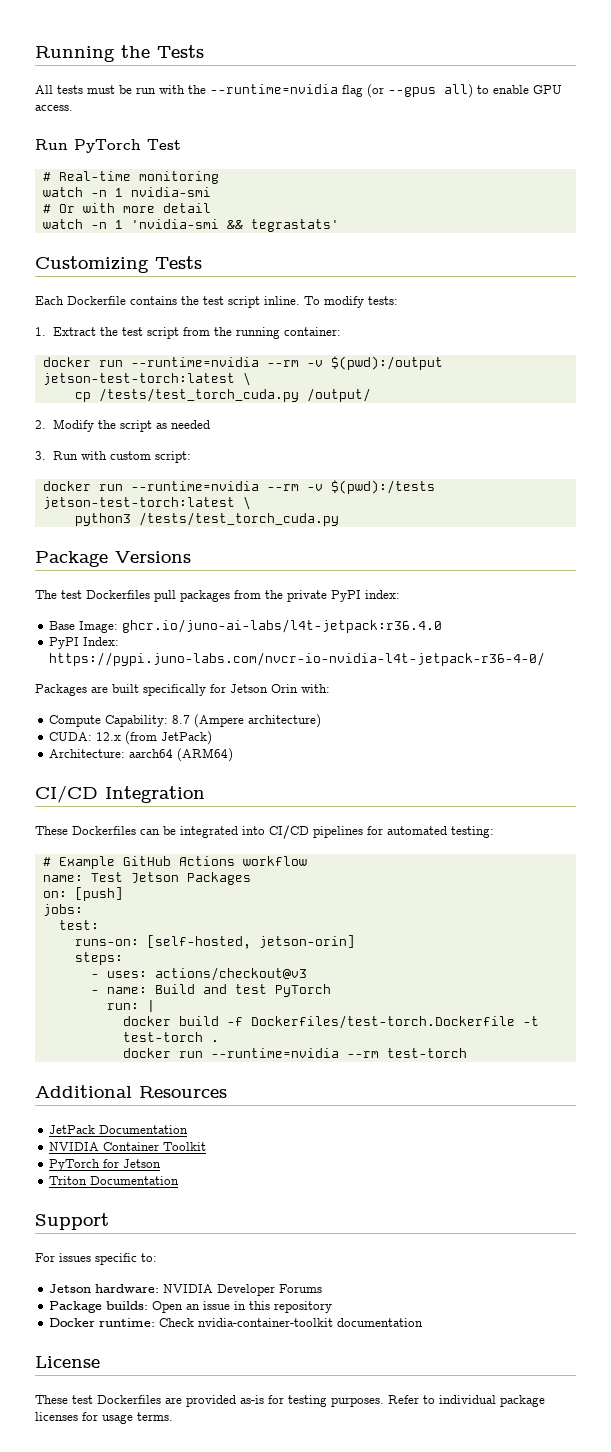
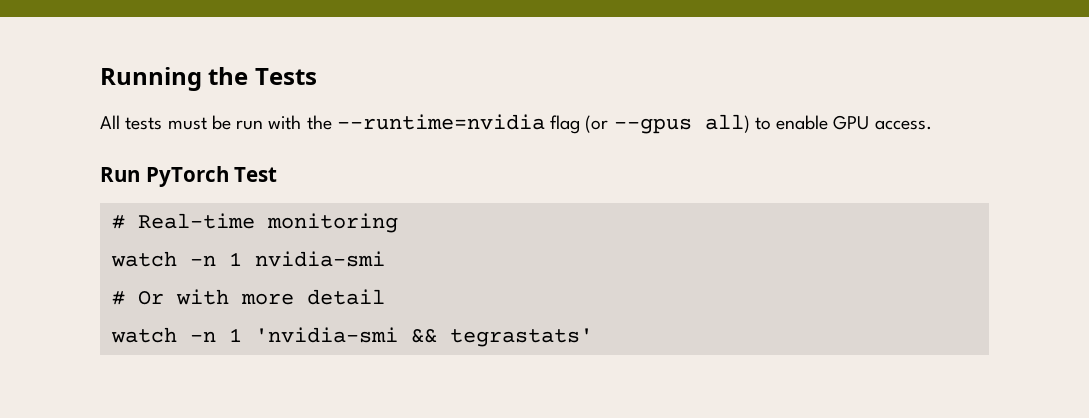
- Customizing Tests
- Each Dockerfile contains the test script inline. To modify tests:
- 1. Extract the test script from the running container:
- docker run --runtime=nvidia --rm -v $(pwd):/output jetson-test-torch:latest \
- cp /tests/test_torch_cuda.py /output/
- 2. Modify the script as needed
- 3. Run with custom script:
- docker run --runtime=nvidia --rm -v $(pwd):/tests jetson-test-torch:latest \
- python3 /tests/test_torch_cuda.py
- Package Versions
- The test Dockerfiles pull packages from the private PyPI index:
- Base Image: ghcr.io/juno-ai-labs/l4t-jetpack:r36.4.0
- PyPI Index: https://pypi.juno-labs.com/nvcr-io-nvidia-l4t-jetpack-r36-4-0/
- Packages are built specifically for Jetson Orin with:
- Compute Capability: 8.7 (Ampere architecture)
- CUDA: 12.x (from JetPack)
- Architecture: aarch64 (ARM64)
- CI/CD Integration
- These Dockerfiles can be integrated into CI/CD pipelines for automated testing:
- # Example GitHub Actions workflow
- name: Test Jetson Packages
- on: [push]
- jobs:
- test:
- runs-on: [self-hosted, jetson-orin]
- steps:
- - uses: actions/checkout@v3
- - name: Build and test PyTorch
- run: |
- docker build -f Dockerfiles/test-torch.Dockerfile -t test-torch .
- docker run --runtime=nvidia --rm test-torch
- Additional Resources
- JetPack Documentation
- NVIDIA Container Toolkit
- PyTorch for Jetson
- Triton Documentation
- Support
- For issues specific to:
- Jetson hardware: NVIDIA Developer Forums
- Package builds: Open an issue in this repository
- Docker runtime: Check nvidia-container-toolkit documentation
- License
- These test Dockerfiles are provided as-is for testing purposes. Refer to individual package licenses for usage terms.

